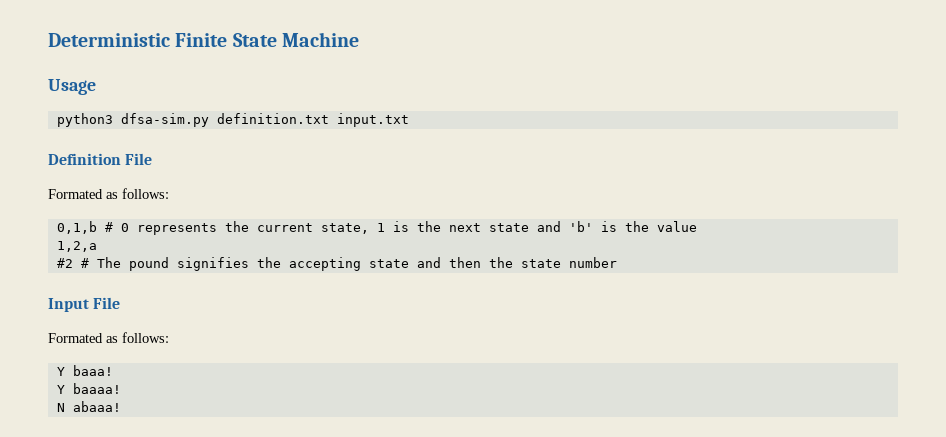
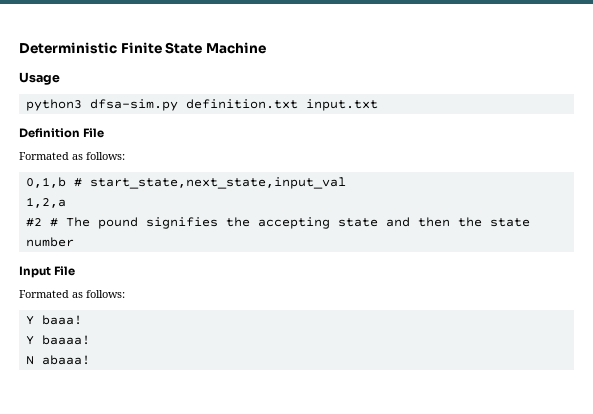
- 0,1,b # 0 represents the current state, 1 is the next state and 'b' is the value
+ 0,1,b # start_state,next_state,input_val

